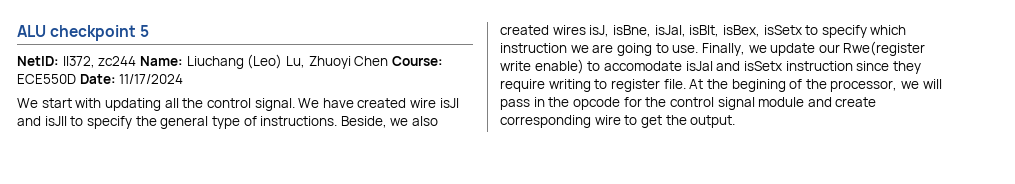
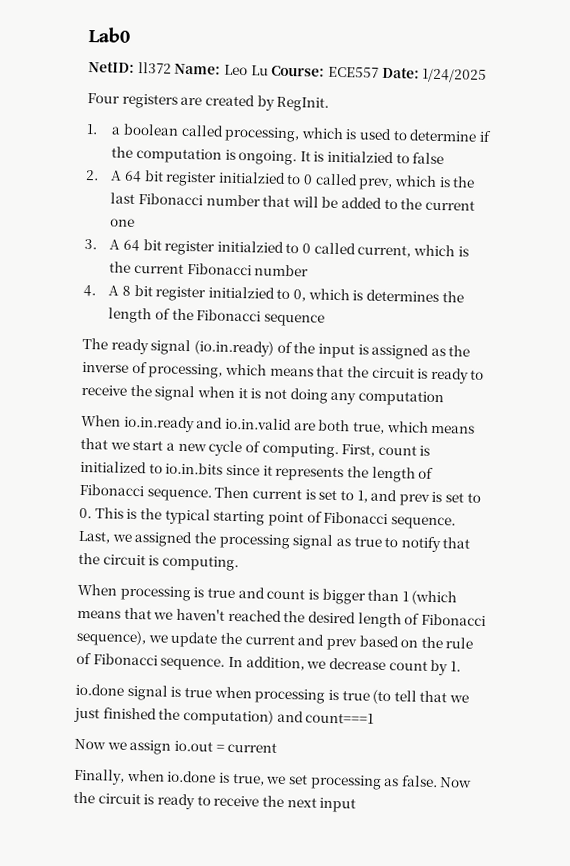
- ALU checkpoint 5
- NetID: ll372, zc244 Name: Liuchang (Leo) Lu, Zhuoyi Chen Course: ECE550D Date: 11/17/2024
- We start with updating all the control signal. We have created wire isJI and isJII to specify the general type of instructions. Beside, we also created wires isJ, isBne, isJal, isBlt, isBex, isSetx to specify which instruction we are going to use. Finally, we update our Rwe(register write enable) to accomodate isJal and isSetx instruction since they require writing to register file. At the begining of the processor, we will pass in the opcode for the control signal module and create corresponding wire to get the output.
+ Lab0
+ NetID: ll372 Name: Leo Lu Course: ECE557 Date: 1/24/2025
+ Four registers are created by RegInit.
+ 1. a boolean called processing, which is used to determine if the computation is ongoing. It is initialzied to false
+ 2. A 64 bit register initialzied to 0 called prev, which is the last Fibonacci number that will be added to the current one
+ 3. A 64 bit register initialzied to 0 called current, which is the current Fibonacci number
+ 4. A 8 bit register initialzied to 0, which is determines the length of the Fibonacci sequence
+ The ready signal (io.in.ready) of the input is assigned as the inverse of processing, which means that the circuit is ready to receive the signal when it is not doing any computation
+ When io.in.ready and io.in.valid are both true, which means that we start a new cycle of computing. First, count is initialized to io.in.bits since it represents the length of Fibonacci sequence. Then current is set to 1, and prev is set to 0. This is the typical starting point of Fibonacci sequence. Last, we assigned the processing signal as true to notify that the circuit is computing.
+ When processing is true and count is bigger than 1 (which means that we haven't reached the desired length of Fibonacci sequence), we update the current and prev based on the rule of Fibonacci sequence. In addition, we decrease count by 1.
+ io.done signal is true when processing is true (to tell that we just finished the computation) and count===1
+ Now we assign io.out = current
+ Finally, when io.done is true, we set processing as false. Now the circuit is ready to receive the next input

